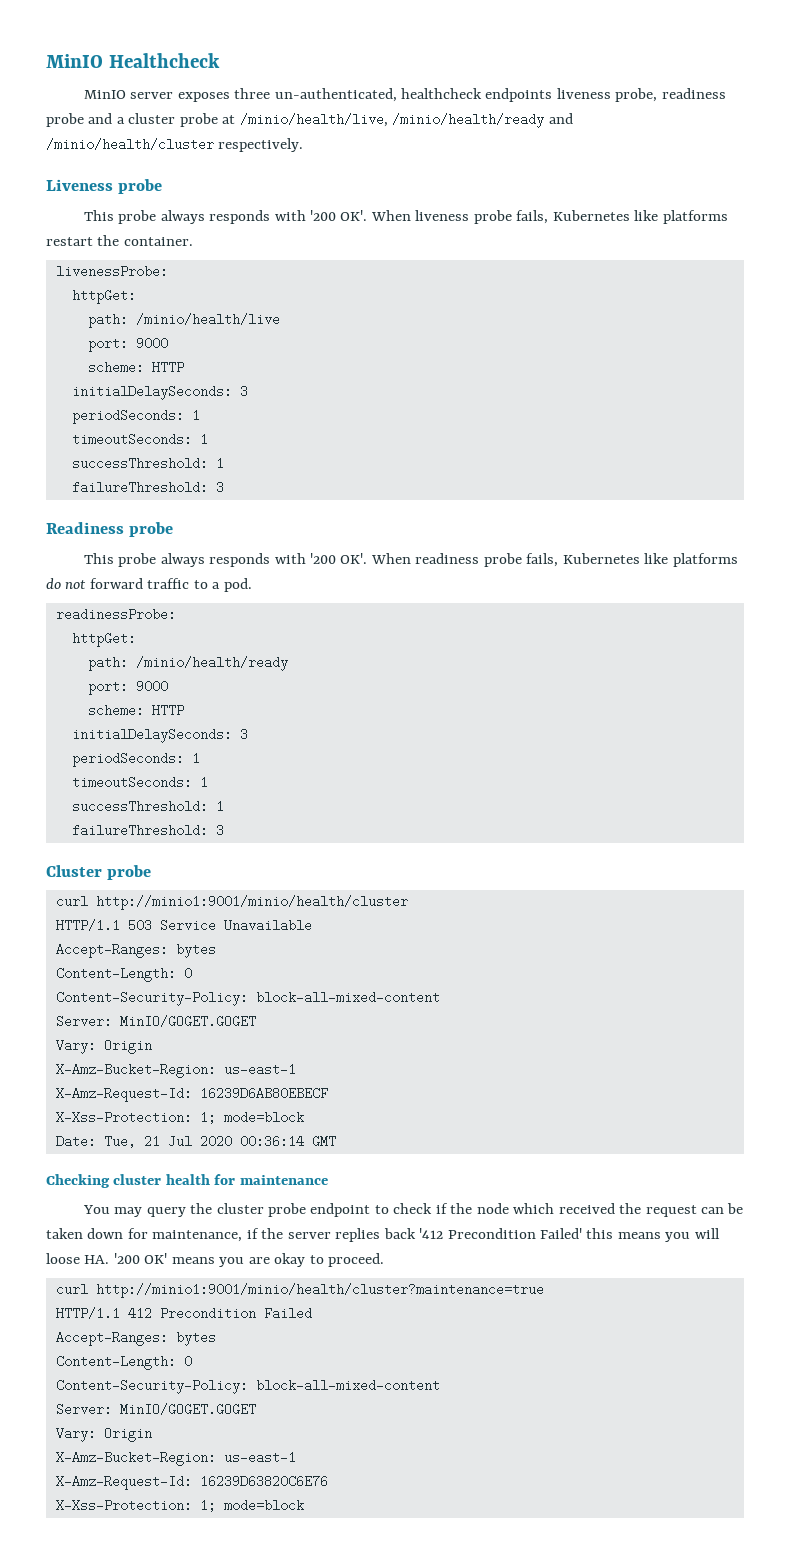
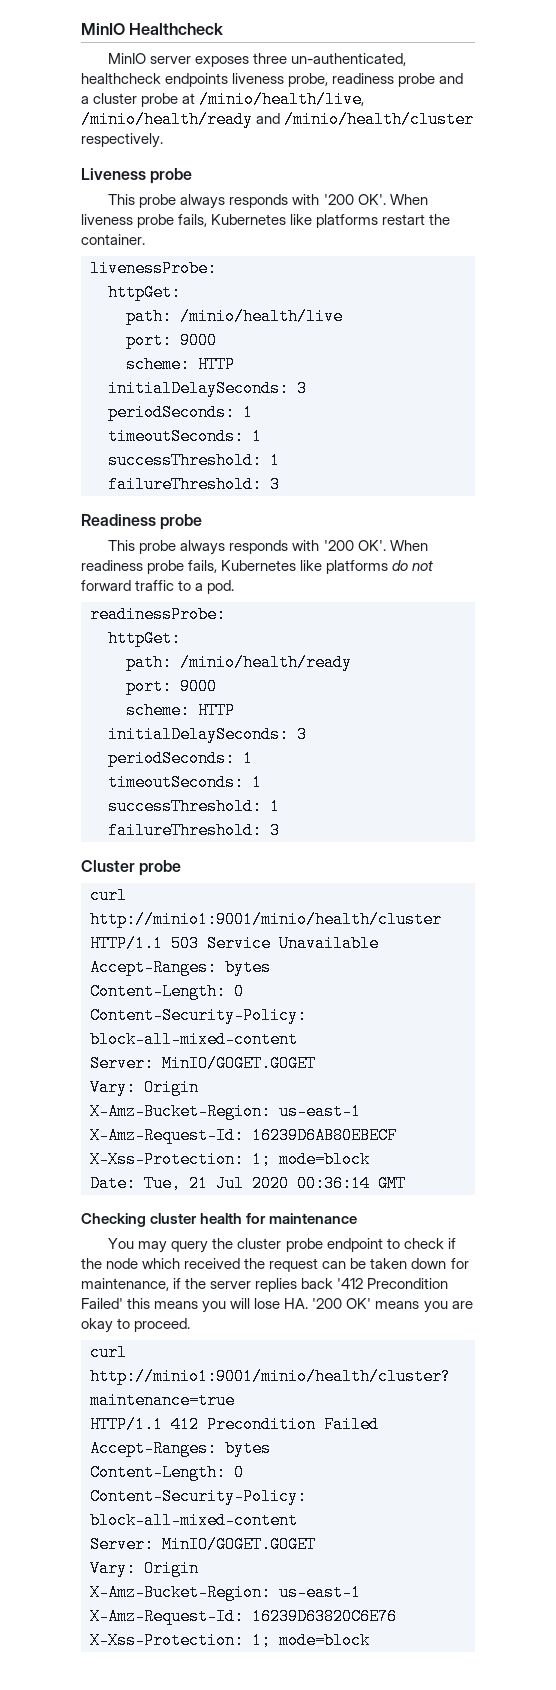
- You may query the cluster probe endpoint to check if the node which received the request can be taken down for maintenance, if the server replies back '412 Precondition Failed' this means you will loose HA. '200 OK' means you are okay to proceed.
+ You may query the cluster probe endpoint to check if the node which received the request can be taken down for maintenance, if the server replies back '412 Precondition Failed' this means you will lose HA. '200 OK' means you are okay to proceed.

